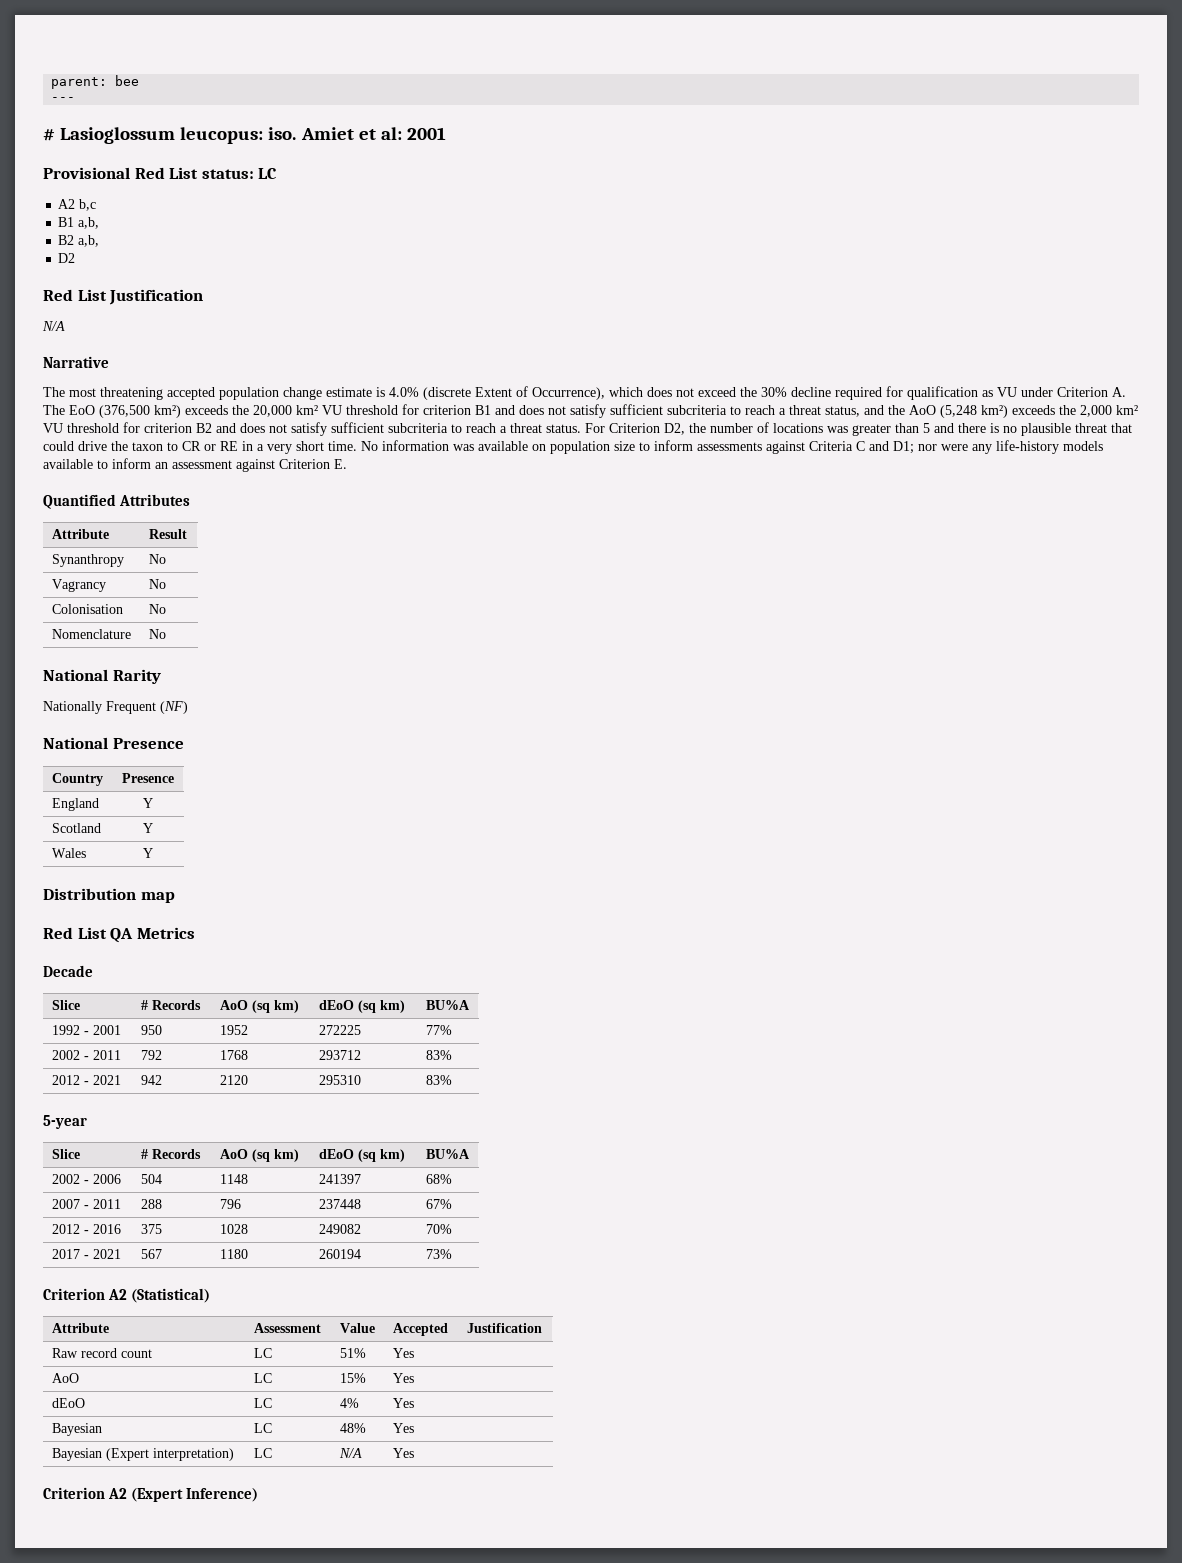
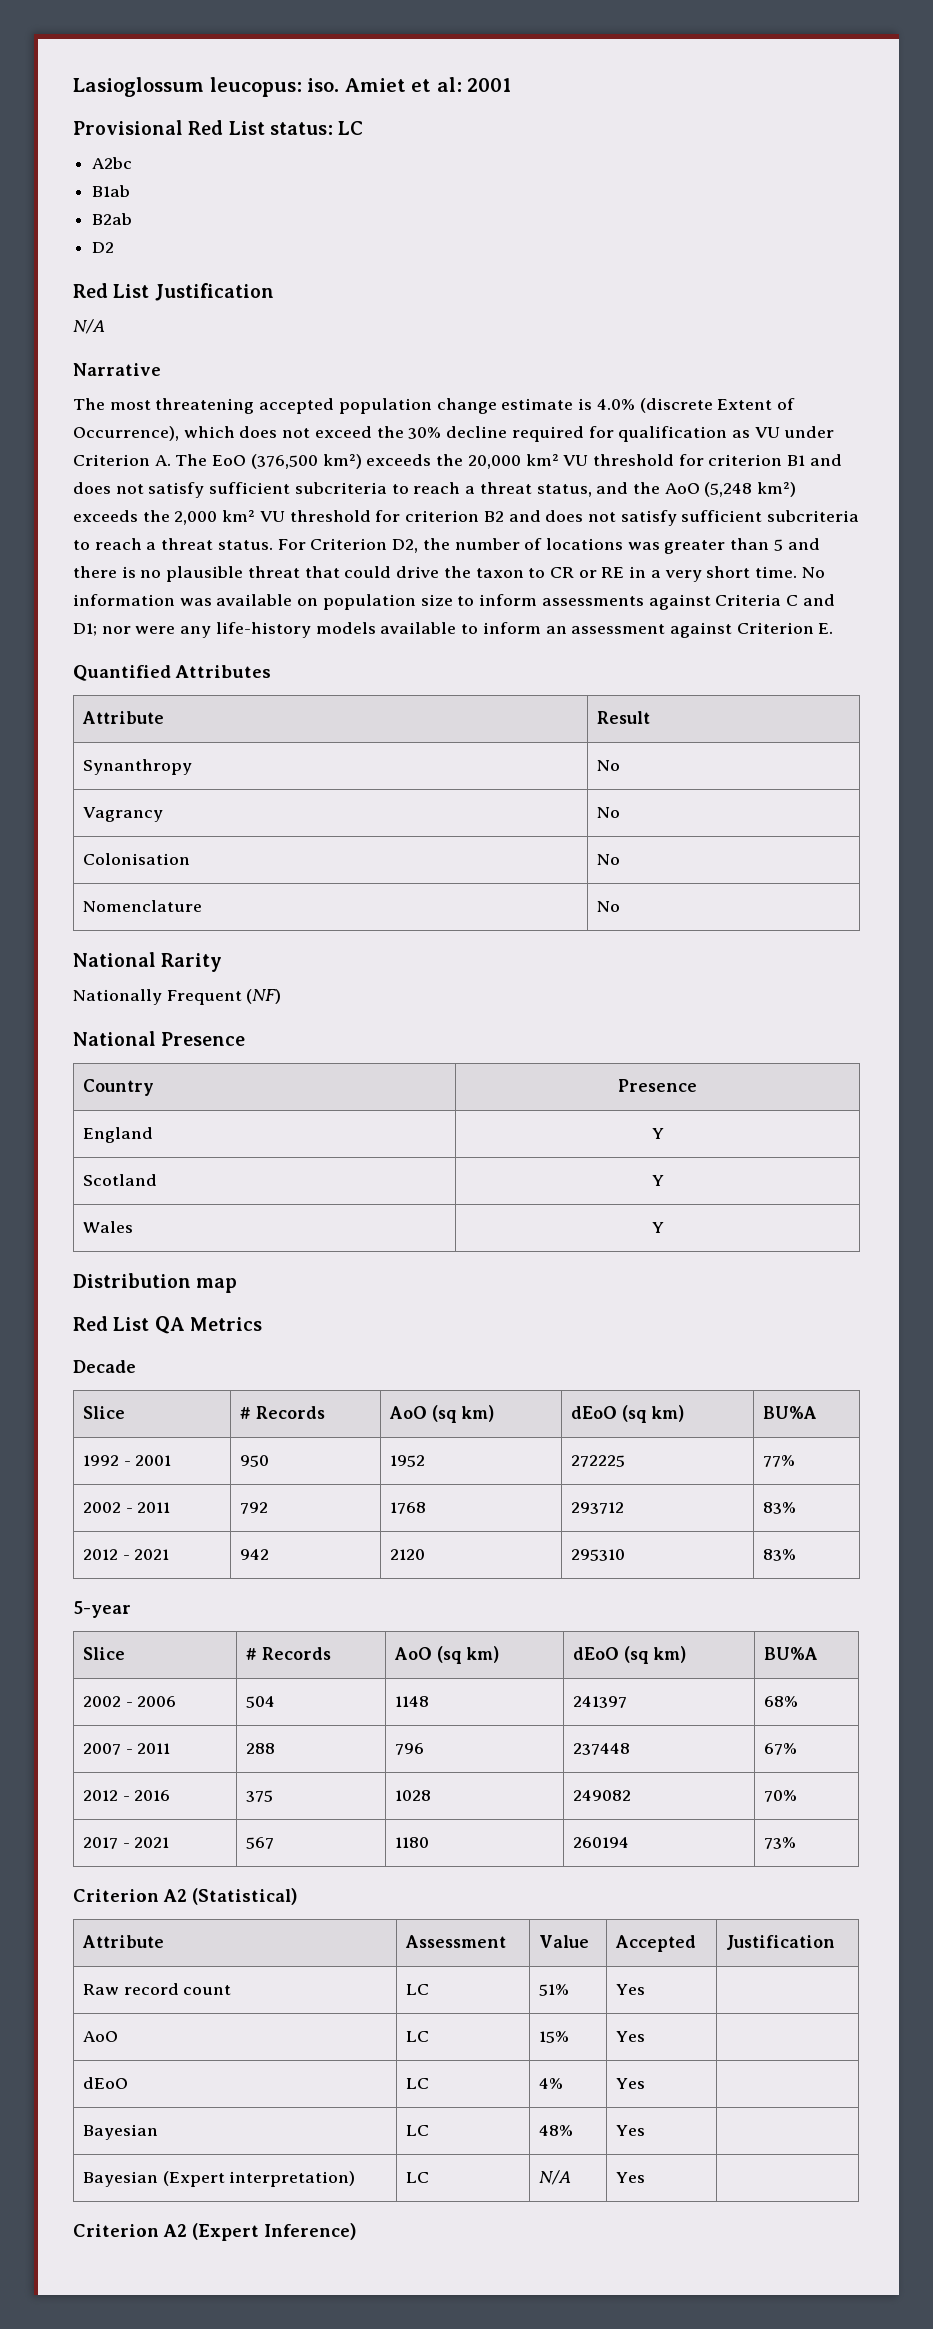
- parent: bee
- ---
- # Lasioglossum leucopus: iso.
+ Lasioglossum leucopus: iso.
- A2 b,c
- B1 a,b,
- B2 a,b,
+ A2bc
+ B1ab
+ B2ab

